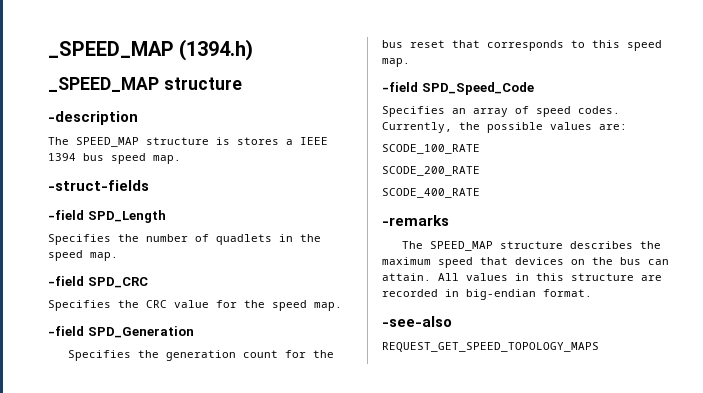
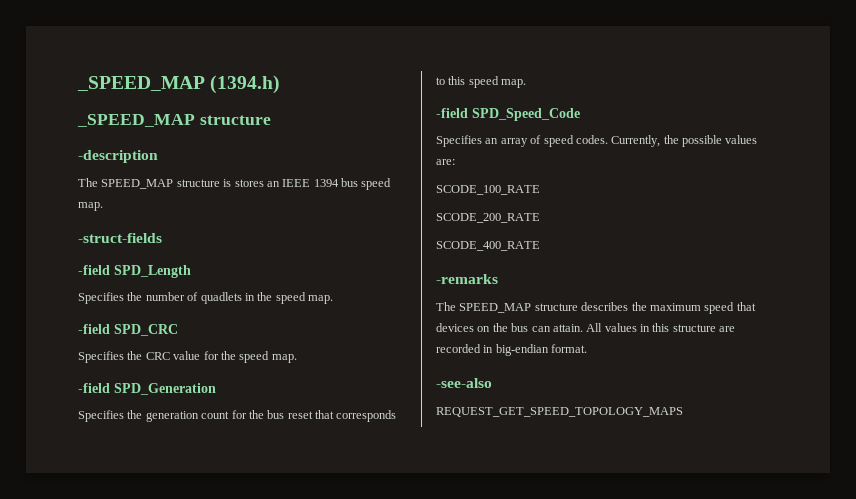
- The SPEED_MAP structure is stores a IEEE 1394 bus speed map.
+ The SPEED_MAP structure is stores an IEEE 1394 bus speed map.

